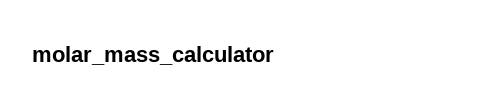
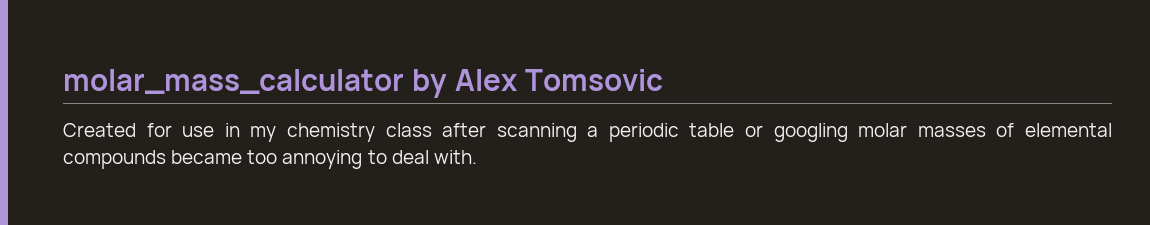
- molar_mass_calculator
+ molar_mass_calculator by Alex Tomsovic
+ Created for use in my chemistry class after scanning a periodic table or googling molar masses of elemental compounds became too annoying to deal with.

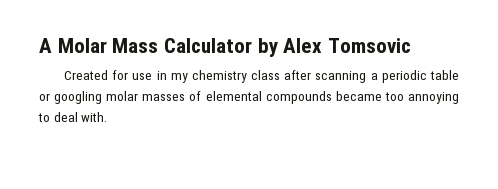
- molar_mass_calculator by Alex Tomsovic
+ A Molar Mass Calculator by Alex Tomsovic

